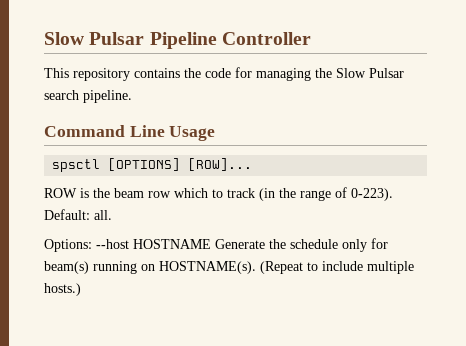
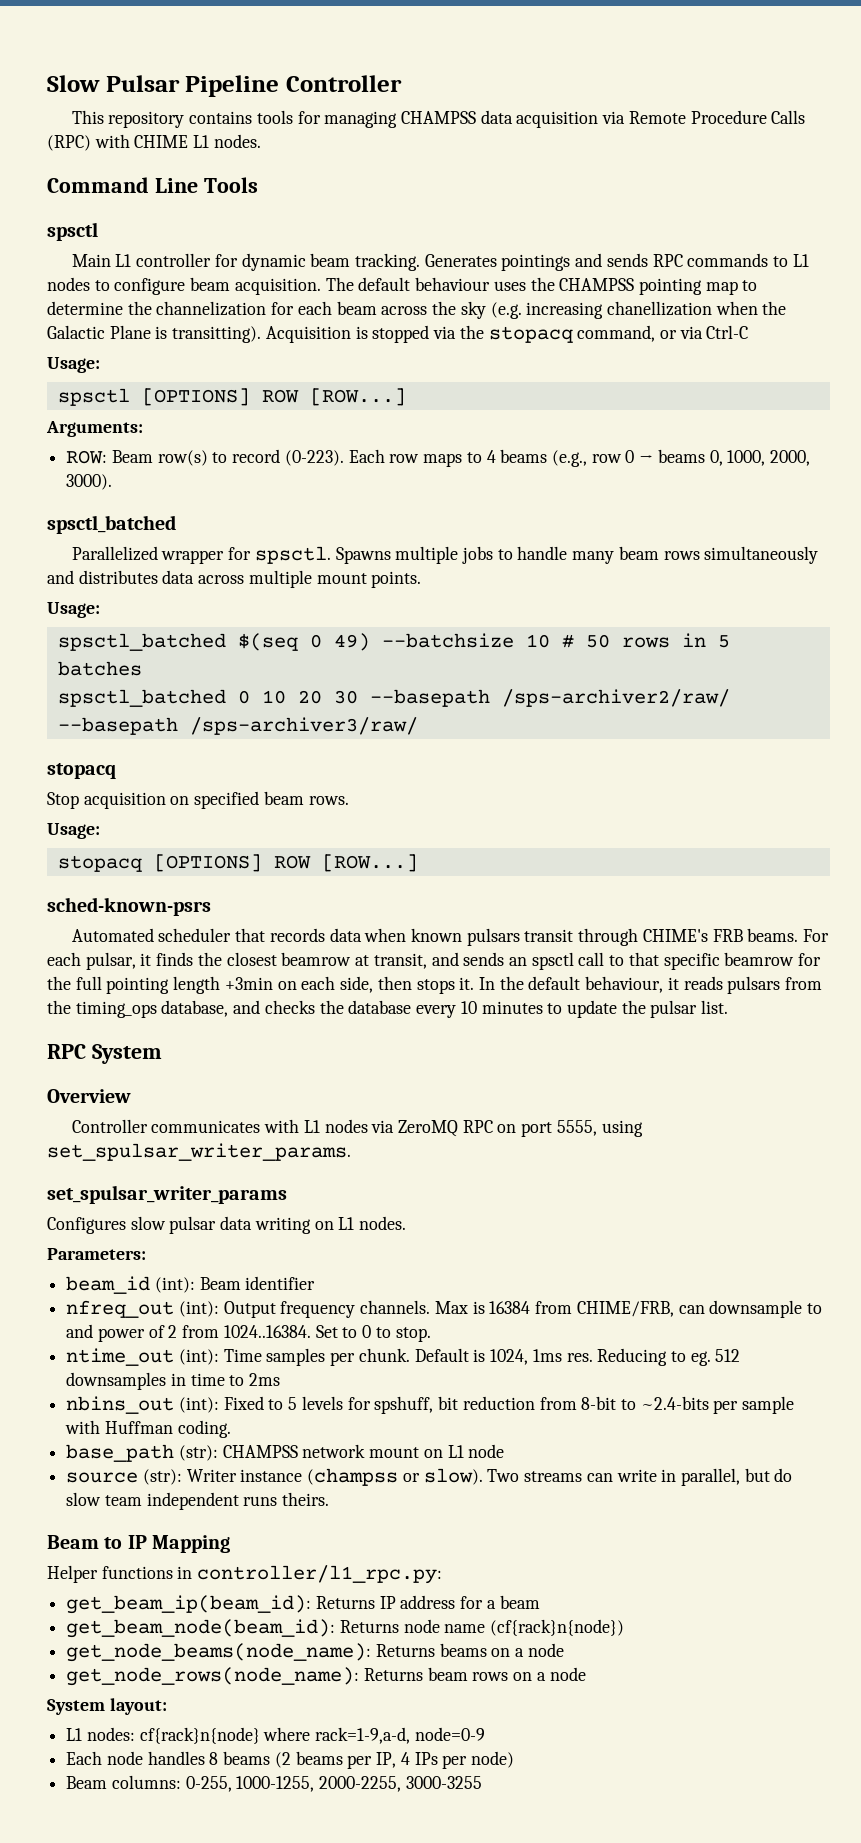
- This repository contains the code for managing the Slow Pulsar search pipeline.
- Command Line Usage
- spsctl [OPTIONS] [ROW]...
- ROW is the beam row which to track (in the range of 0-223). Default: all.
- Options: --host HOSTNAME Generate the schedule only for beam(s) running on HOSTNAME(s). (Repeat to include multiple hosts.)
+ This repository contains tools for managing CHAMPSS data acquisition via Remote Procedure Calls (RPC) with CHIME L1 nodes.
+ Command Line Tools
+ spsctl
+ Main L1 controller for dynamic beam tracking. Generates pointings and sends RPC commands to L1 nodes to configure beam acquisition. The default behaviour uses the CHAMPSS pointing map to determine the channelization for each beam across the sky (e.g. increasing chanellization when the Galactic Plane is transitting). Acquisition is stopped via the stopacq command, or via Ctrl-C
+ Usage:
+ spsctl [OPTIONS] ROW [ROW...]
+ Arguments:
+ ROW: Beam row(s) to record (0-223). Each row maps to 4 beams (e.g., row 0 → beams 0, 1000, 2000, 3000).
+ spsctl_batched
+ Parallelized wrapper for spsctl. Spawns multiple jobs to handle many beam rows simultaneously and distributes data across multiple mount points.
+ Usage:
+ spsctl_batched $(seq 0 49) --batchsize 10 # 50 rows in 5 batches
+ spsctl_batched 0 10 20 30 --basepath /sps-archiver2/raw/ --basepath /sps-archiver3/raw/
+ stopacq
+ Stop acquisition on specified beam rows.
+ Usage:
+ stopacq [OPTIONS] ROW [ROW...]
+ sched-known-psrs
+ Automated scheduler that records data when known pulsars transit through CHIME's FRB beams. For each pulsar, it finds the closest beamrow at transit, and sends an spsctl call to that specific beamrow for the full pointing length +3min on each side, then stops it. In the default behaviour, it reads pulsars from the timing_ops database, and checks the database every 10 minutes to update the pulsar list.
+ RPC System
+ Overview
+ Controller communicates with L1 nodes via ZeroMQ RPC on port 5555, using set_spulsar_writer_params.
+ set_spulsar_writer_params
+ Configures slow pulsar data writing on L1 nodes.
+ Parameters:
+ beam_id (int): Beam identifier
+ nfreq_out (int): Output frequency channels. Max is 16384 from CHIME/FRB, can downsample to and power of 2 from 1024..16384. Set to 0 to stop.
+ ntime_out (int): Time samples per chunk. Default is 1024, 1ms res. Reducing to eg. 512 downsamples in time to 2ms
+ nbins_out (int): Fixed to 5 levels for spshuff, bit reduction from 8-bit to ~2.4-bits per sample with Huffman coding.
+ base_path (str): CHAMPSS network mount on L1 node
+ source (str): Writer instance (champss or slow). Two streams can write in parallel, but do slow team independent runs theirs.
+ Beam to IP Mapping
+ Helper functions in controller/l1_rpc.py:
+ get_beam_ip(beam_id): Returns IP address for a beam
+ get_beam_node(beam_id): Returns node name (cf{rack}n{node})
+ get_node_beams(node_name): Returns beams on a node
+ get_node_rows(node_name): Returns beam rows on a node
+ System layout:
+ L1 nodes: cf{rack}n{node} where rack=1-9,a-d, node=0-9
+ Each node handles 8 beams (2 beams per IP, 4 IPs per node)
+ Beam columns: 0-255, 1000-1255, 2000-2255, 3000-3255

